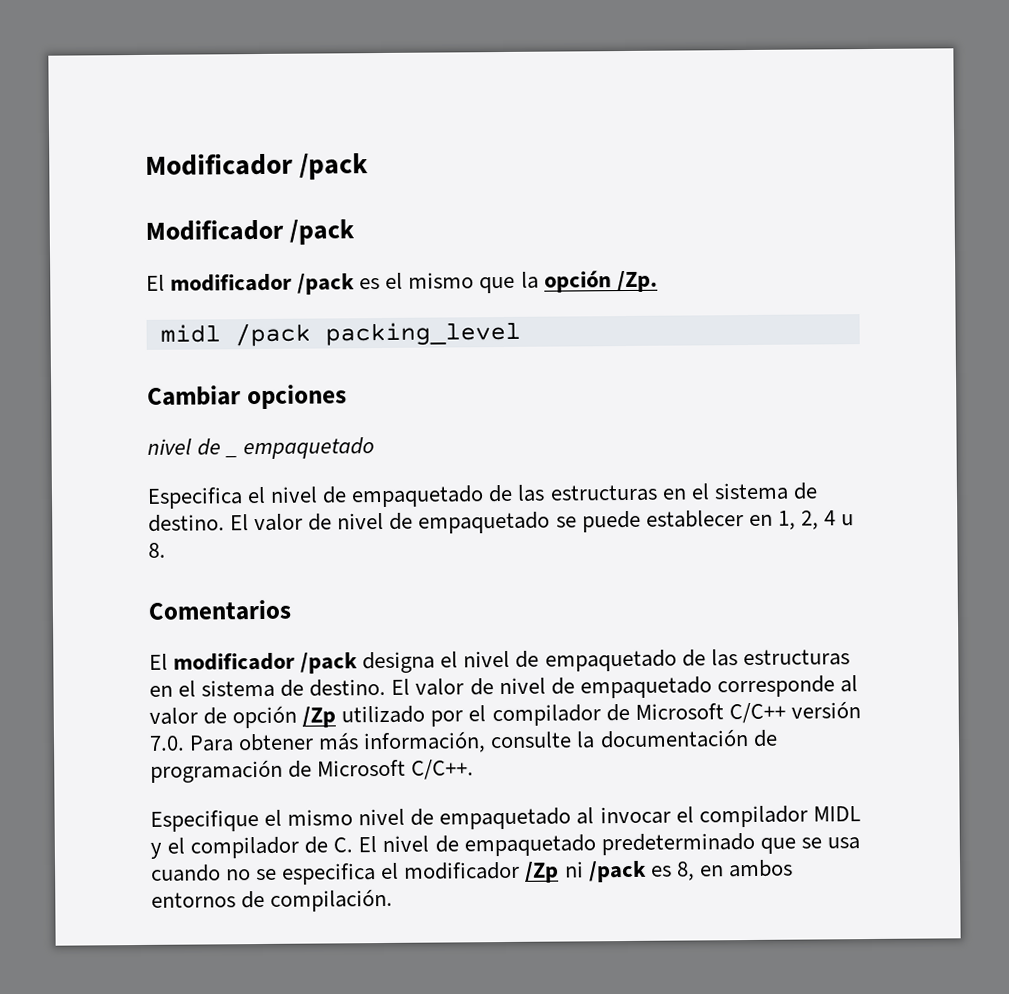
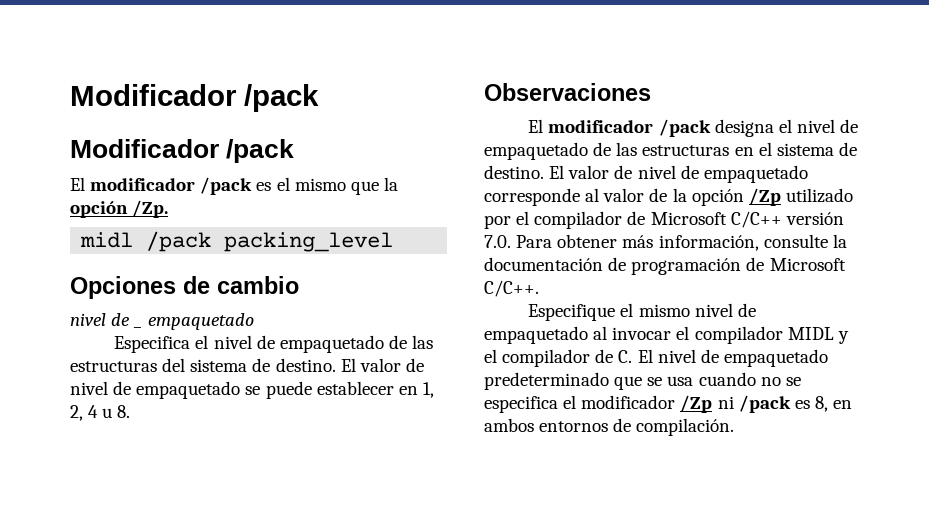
- Cambiar opciones
+ Opciones de cambio
- Especifica el nivel de empaquetado de las estructuras en el sistema de destino.
+ Especifica el nivel de empaquetado de las estructuras del sistema de destino.
- Comentarios
+ Observaciones
- El valor de nivel de empaquetado corresponde al valor de opción /Zp utilizado por el compilador de Microsoft C/C++ versión 7.0. Para obtener más información, consulte la documentación de programación de Microsoft C/C++.
+ El valor de nivel de empaquetado corresponde al valor de la opción /Zp utilizado por el compilador de Microsoft C/C++ versión 7.0. Para obtener más información, consulte la documentación de programación de Microsoft C/C++.

